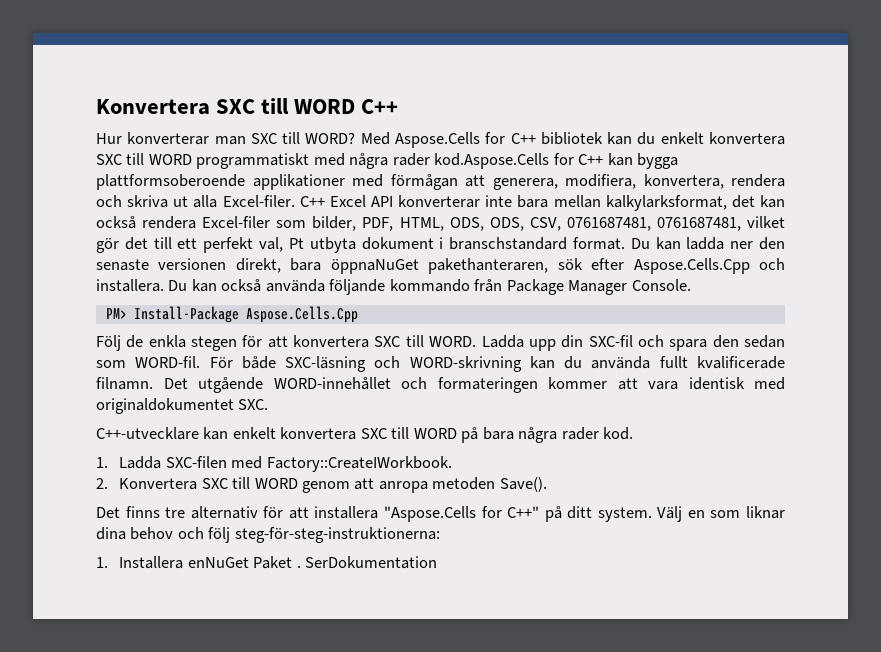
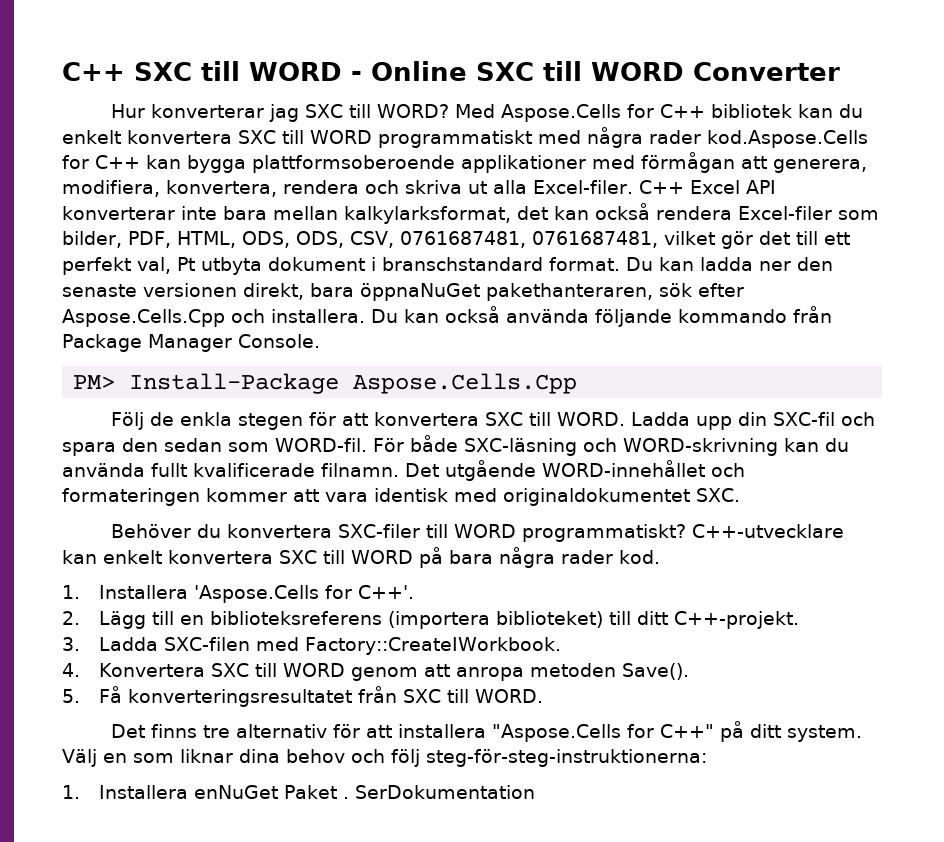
- Konvertera SXC till WORD C++
+ C++ SXC till WORD - Online SXC till WORD Converter
- Hur konverterar man SXC till WORD?
+ Hur konverterar jag SXC till WORD?
+ Behöver du konvertera SXC-filer till WORD programmatiskt?
- 1. Ladda SXC-filen med Factory::CreateIWorkbook.
+ 1. Installera 'Aspose.Cells for C++'.
+ 2. Lägg till en biblioteksreferens (importera biblioteket) till ditt C++-projekt.
+ 3. Ladda SXC-filen med Factory::CreateIWorkbook.
- 2. Konvertera SXC till WORD genom att anropa metoden Save().
+ 4. Konvertera SXC till WORD genom att anropa metoden Save().
+ 5. Få konverteringsresultatet från SXC till WORD.

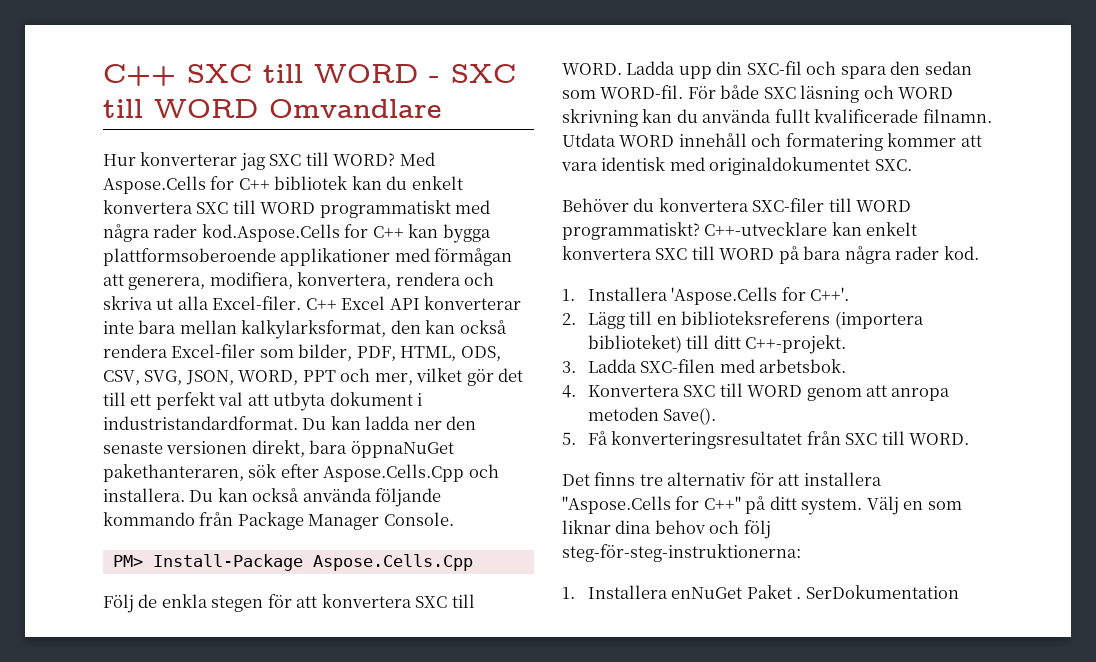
- C++ SXC till WORD - Online SXC till WORD Converter
+ C++ SXC till WORD - SXC till WORD Omvandlare
- C++ Excel API konverterar inte bara mellan kalkylarksformat, det kan också rendera Excel-filer som bilder, PDF, HTML, ODS, ODS, CSV, 0761687481, 0761687481, vilket gör det till ett perfekt val, Pt utbyta dokument i branschstandard format.
+ C++ Excel API konverterar inte bara mellan kalkylarksformat, den kan också rendera Excel-filer som bilder, PDF, HTML, ODS, CSV, SVG, JSON, WORD, PPT och mer, vilket gör det till ett perfekt val att utbyta dokument i industristandardformat.
- För både SXC-läsning och WORD-skrivning kan du använda fullt kvalificerade filnamn.
+ För både SXC läsning och WORD skrivning kan du använda fullt kvalificerade filnamn.
- Det utgående WORD-innehållet och formateringen kommer att vara identisk med originaldokumentet SXC.
+ Utdata WORD innehåll och formatering kommer att vara identisk med originaldokumentet SXC.
- 3. Ladda SXC-filen med Factory::CreateIWorkbook.
+ 3. Ladda SXC-filen med arbetsbok.

